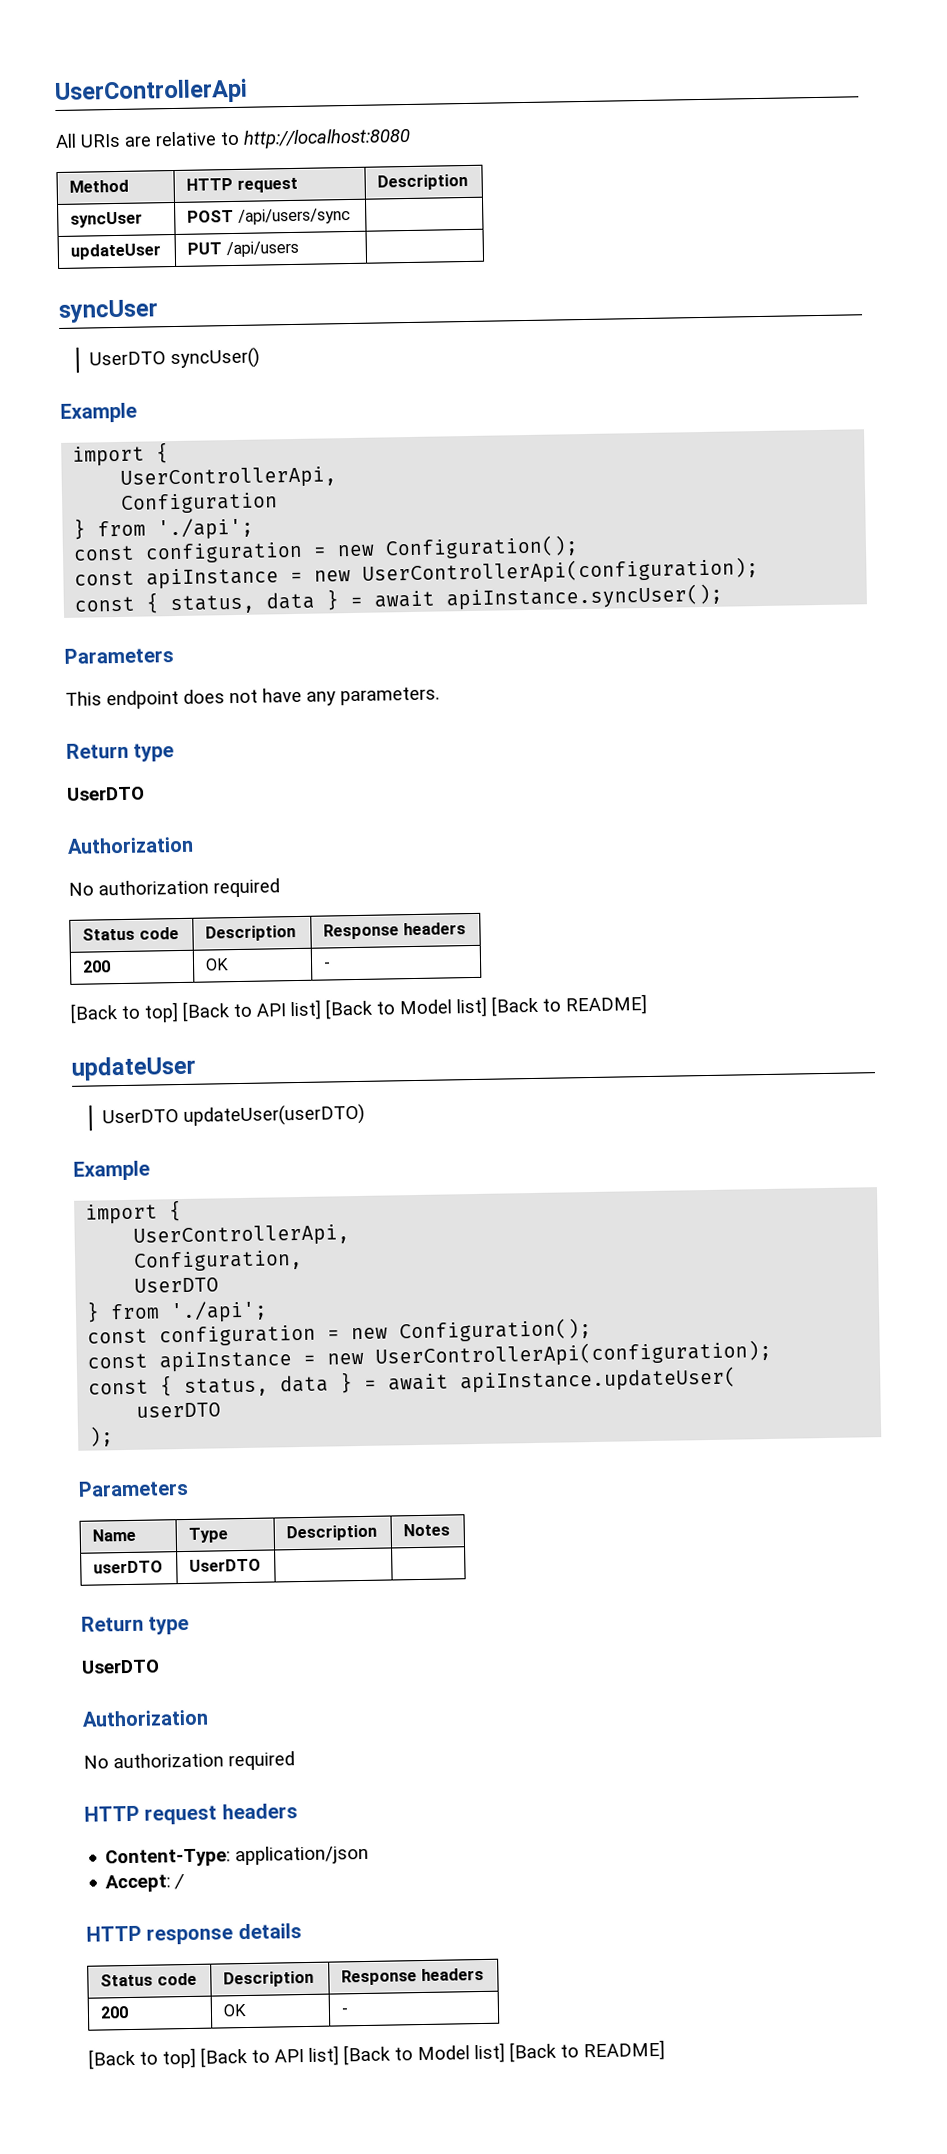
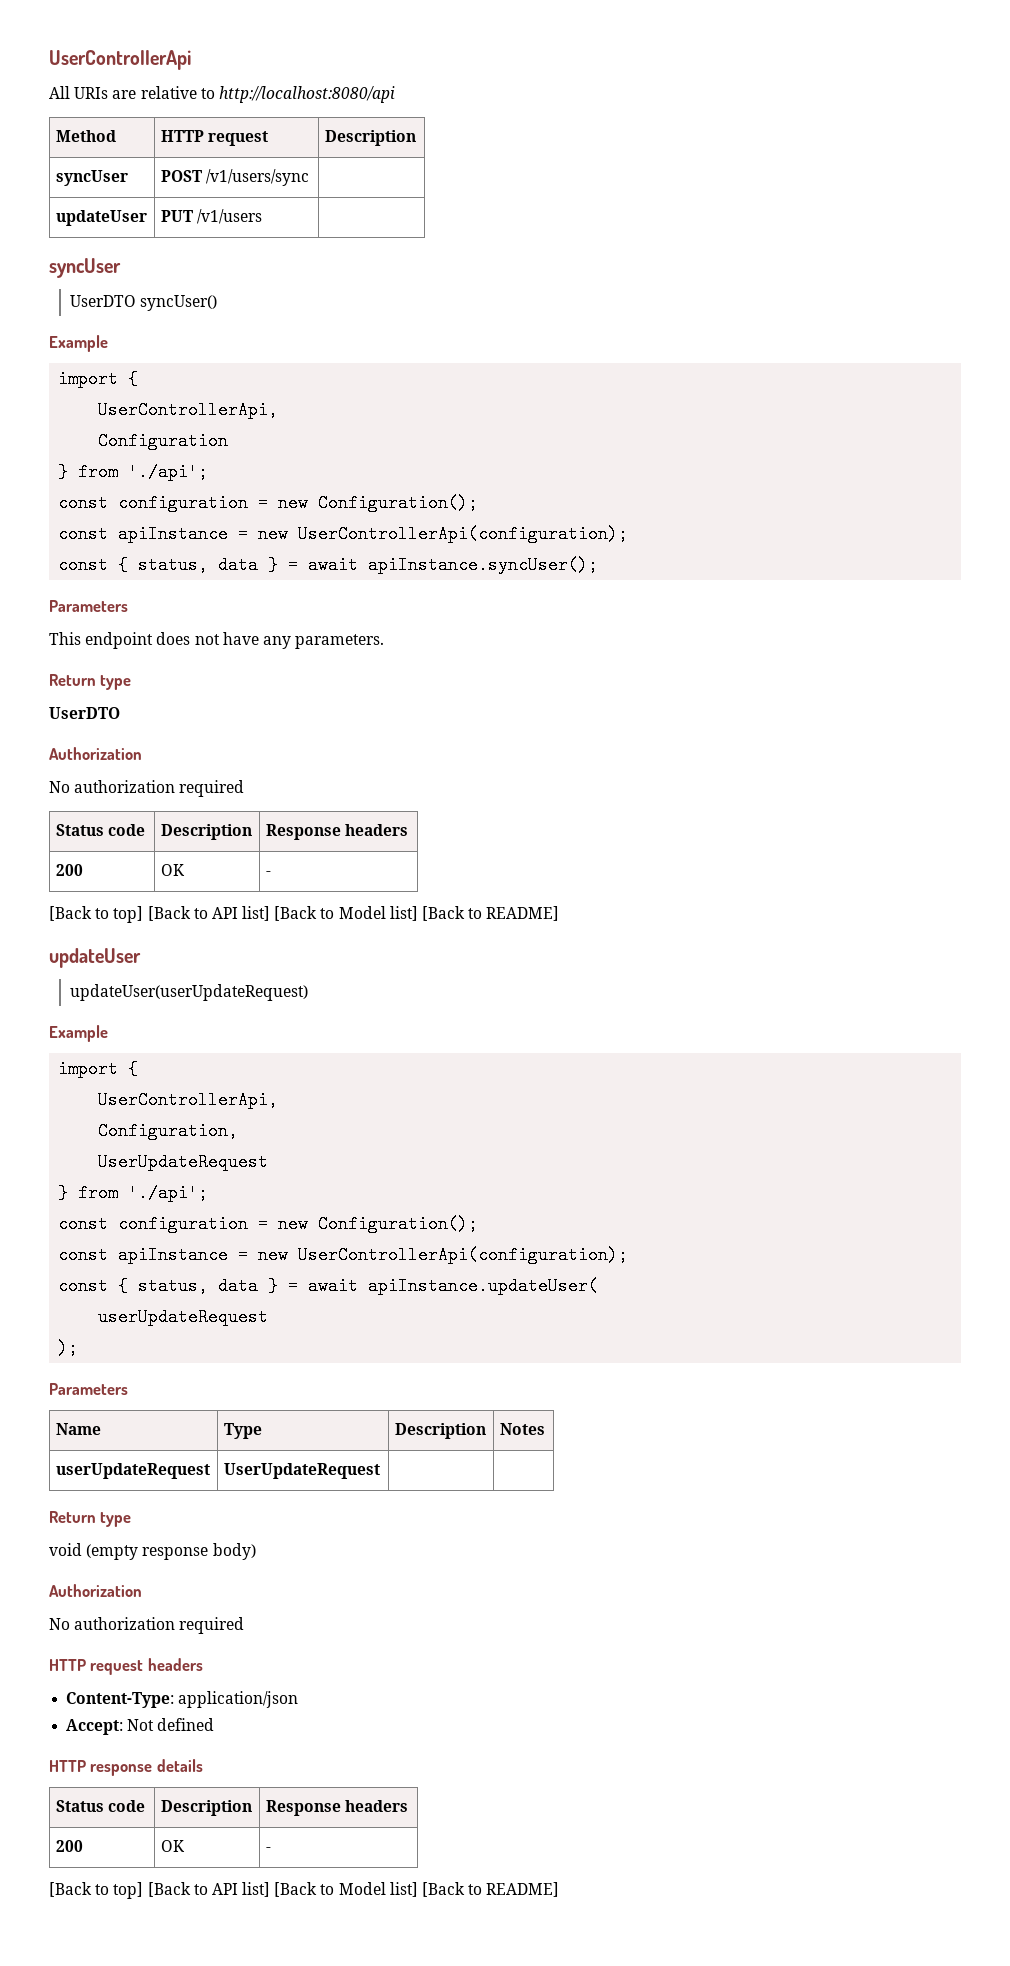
- All URIs are relative to http://localhost:8080
+ All URIs are relative to http://localhost:8080/api
- syncUser | POST /api/users/sync |
+ syncUser | POST /v1/users/sync |
- updateUser | PUT /api/users |
+ updateUser | PUT /v1/users |
- UserDTO updateUser(userDTO)
+ updateUser(userUpdateRequest)
  Configuration,
- UserDTO
+ UserUpdateRequest
  const { status, data } = await apiInstance.updateUser(
- userDTO
+ userUpdateRequest
- userDTO | UserDTO | |
+ userUpdateRequest | UserUpdateRequest | |
  Return type
- UserDTO
+ void (empty response body)
- Accept: /
+ Accept: Not defined

